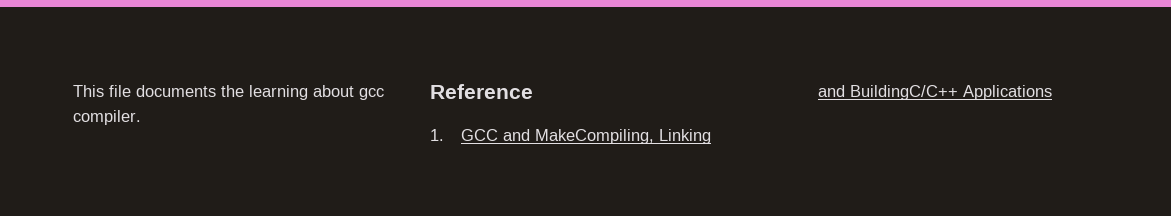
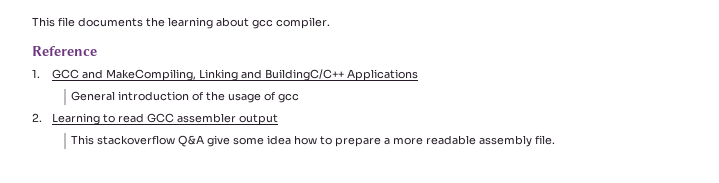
+ General introduction of the usage of gcc
+ 2. Learning to read GCC assembler output
+ This stackoverflow Q&A give some idea how to prepare a more readable assembly file.

